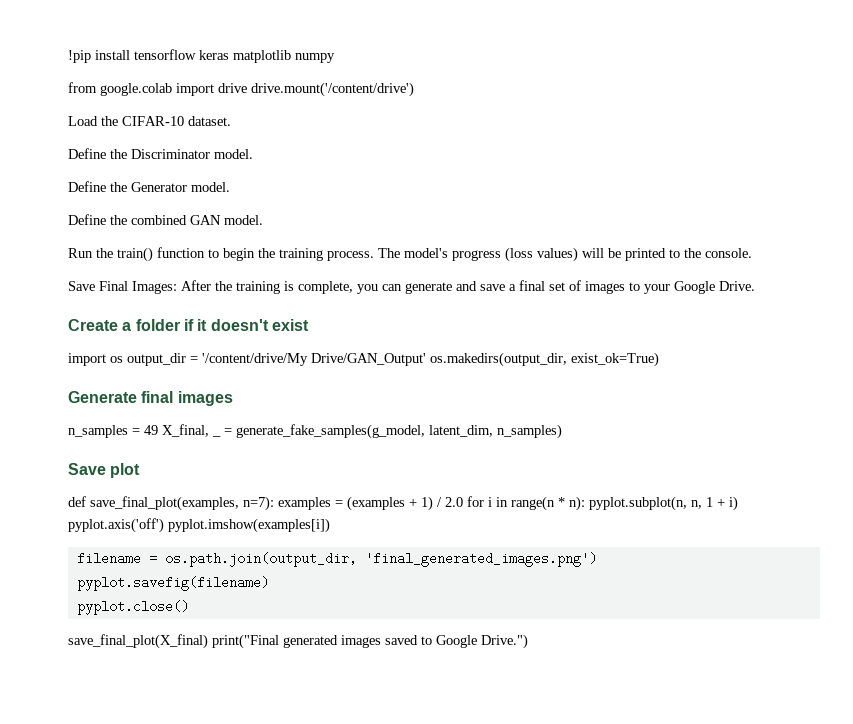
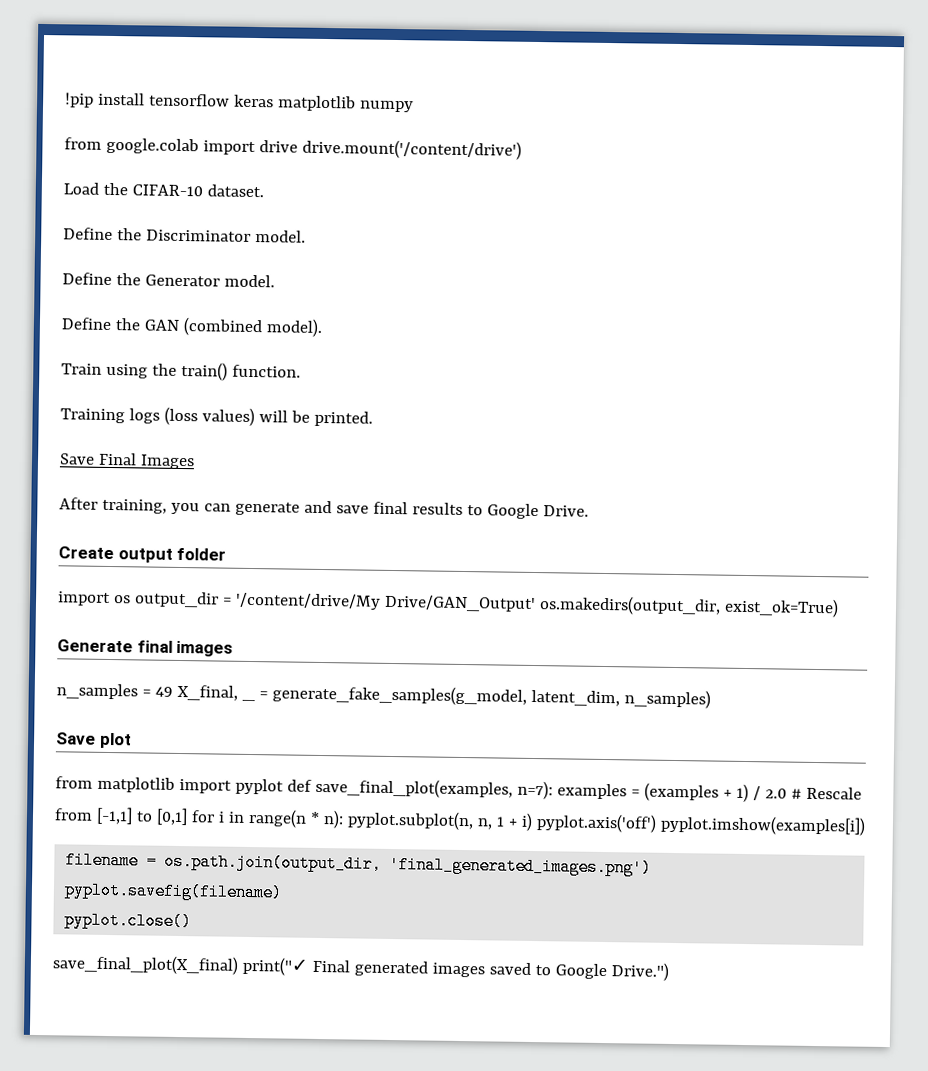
- Define the combined GAN model.
- Run the train() function to begin the training process. The model's progress (loss values) will be printed to the console.
- Save Final Images: After the training is complete, you can generate and save a final set of images to your Google Drive.
+ Define the GAN (combined model).
+ Train using the train() function.
+ Training logs (loss values) will be printed.
+ Save Final Images
+ After training, you can generate and save final results to Google Drive.
- Create a folder if it doesn't exist
+ Create output folder
- def save_final_plot(examples, n=7): examples = (examples + 1) / 2.0 for i in range(n * n): pyplot.subplot(n, n, 1 + i) pyplot.axis('off') pyplot.imshow(examples[i])
+ from matplotlib import pyplot def save_final_plot(examples, n=7): examples = (examples + 1) / 2.0 # Rescale from [-1,1] to [0,1] for i in range(n * n): pyplot.subplot(n, n, 1 + i) pyplot.axis('off') pyplot.imshow(examples[i])
- save_final_plot(X_final) print("Final generated images saved to Google Drive.")
+ save_final_plot(X_final) print("✓ Final generated images saved to Google Drive.")

